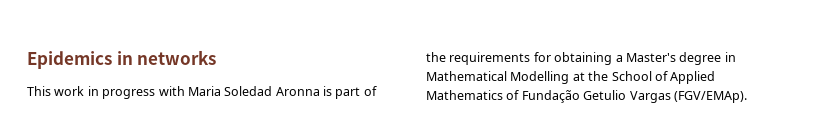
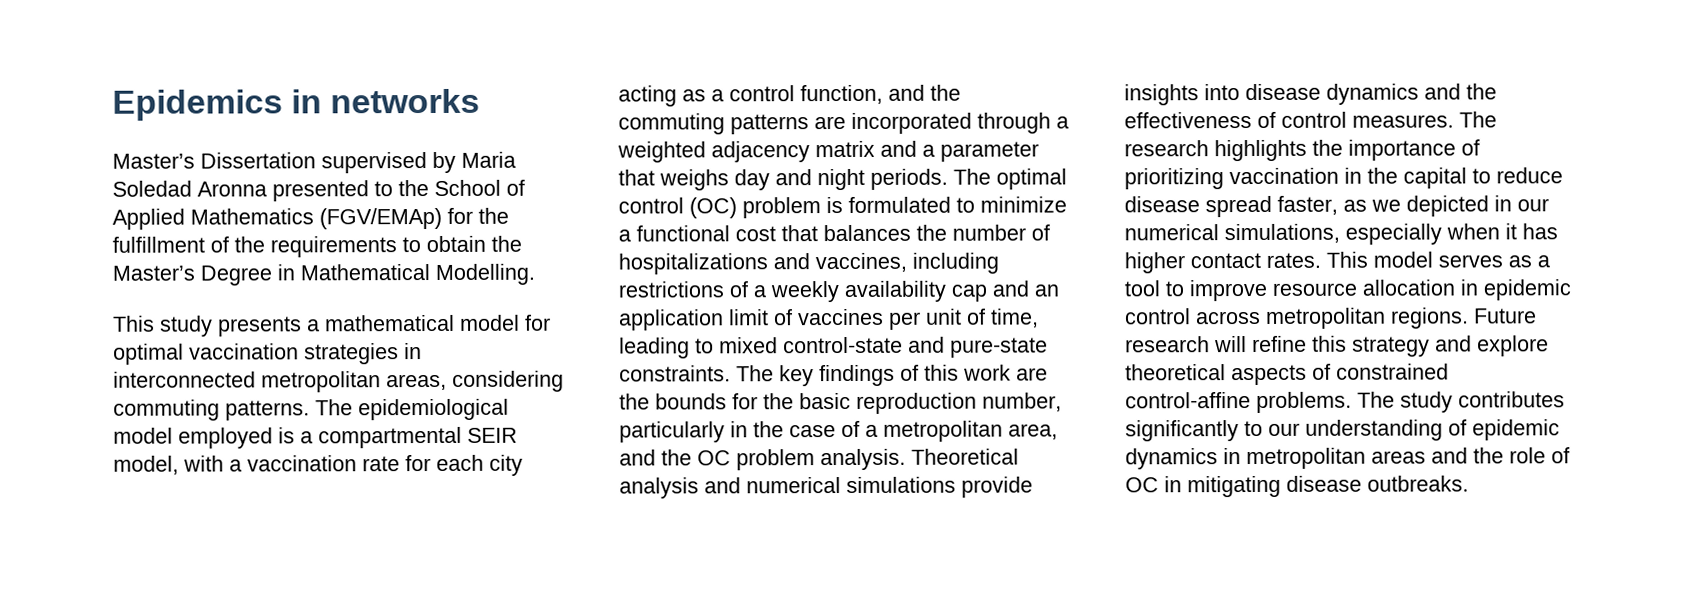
- This work in progress with Maria Soledad Aronna is part of the requirements for obtaining a Master's degree in Mathematical Modelling at the School of Applied Mathematics of Fundação Getulio Vargas (FGV/EMAp).
+ Master’s Dissertation supervised by Maria Soledad Aronna presented to the School of Applied Mathematics (FGV/EMAp) for the fulfillment of the requirements to obtain the Master’s Degree in Mathematical Modelling.
+ This study presents a mathematical model for optimal vaccination strategies in interconnected metropolitan areas, considering commuting patterns. The epidemiological model employed is a compartmental SEIR model, with a vaccination rate for each city acting as a control function, and the commuting patterns are incorporated through a weighted adjacency matrix and a parameter that weighs day and night periods. The optimal control (OC) problem is formulated to minimize a functional cost that balances the number of hospitalizations and vaccines, including restrictions of a weekly availability cap and an application limit of vaccines per unit of time, leading to mixed control-state and pure-state constraints. The key findings of this work are the bounds for the basic reproduction number, particularly in the case of a metropolitan area, and the OC problem analysis. Theoretical analysis and numerical simulations provide insights into disease dynamics and the effectiveness of control measures. The research highlights the importance of prioritizing vaccination in the capital to reduce disease spread faster, as we depicted in our numerical simulations, especially when it has higher contact rates. This model serves as a tool to improve resource allocation in epidemic control across metropolitan regions. Future research will refine this strategy and explore theoretical aspects of constrained control-affine problems. The study contributes significantly to our understanding of epidemic dynamics in metropolitan areas and the role of OC in mitigating disease outbreaks.

